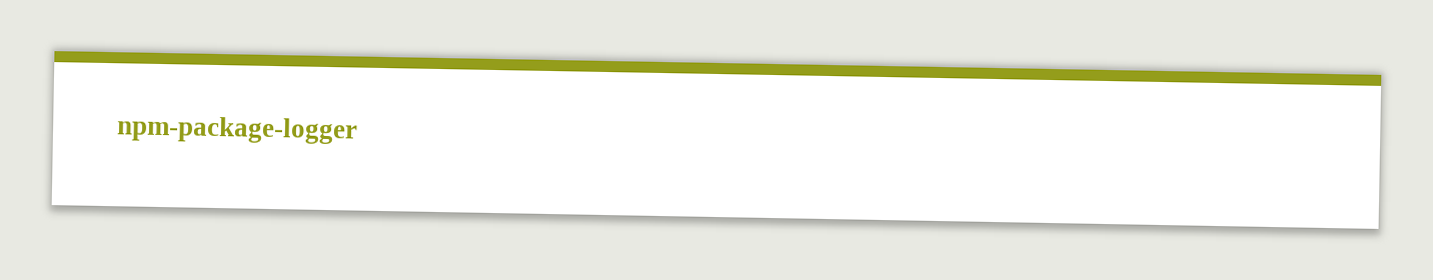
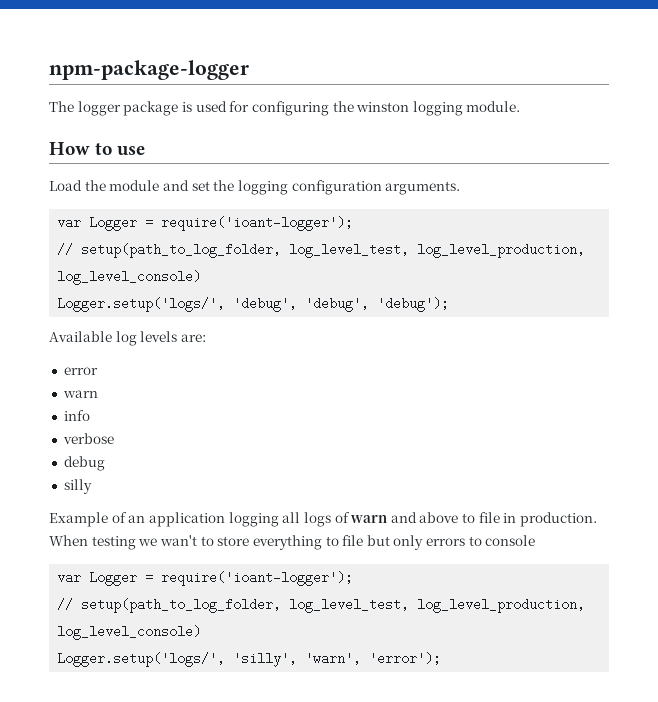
+ The logger package is used for configuring the winston logging module.
+ How to use
+ Load the module and set the logging configuration arguments.
+ var Logger = require('ioant-logger');
+ // setup(path_to_log_folder, log_level_test, log_level_production, log_level_console)
+ Logger.setup('logs/', 'debug', 'debug', 'debug');
+ Available log levels are:
+ error
+ warn
+ info
+ verbose
+ debug
+ silly
+ Example of an application logging all logs of warn and above to file in production. When testing we wan't to store everything to file but only errors to console
+ var Logger = require('ioant-logger');
+ // setup(path_to_log_folder, log_level_test, log_level_production, log_level_console)
+ Logger.setup('logs/', 'silly', 'warn', 'error');

